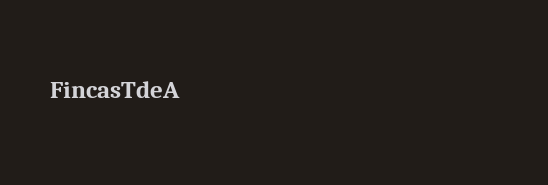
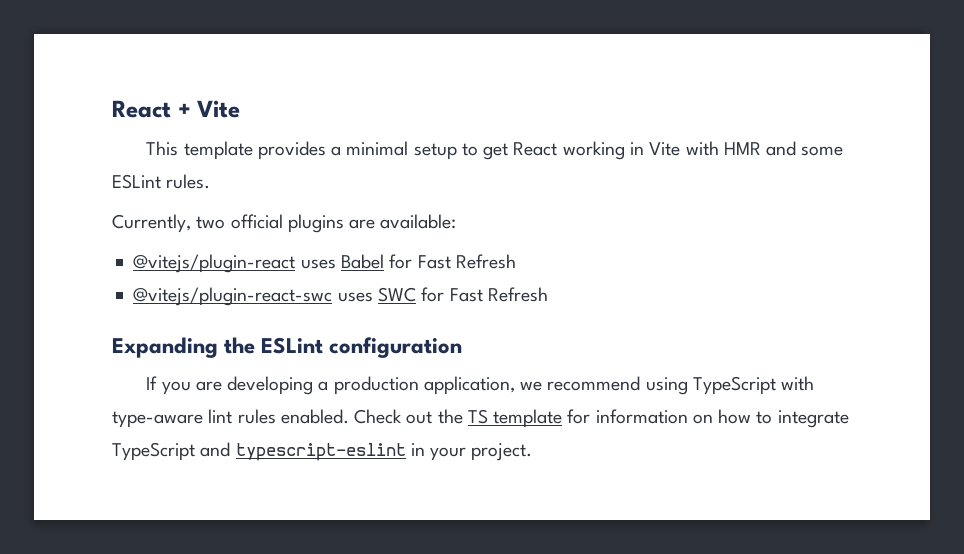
- FincasTdeA
+ React + Vite
+ This template provides a minimal setup to get React working in Vite with HMR and some ESLint rules.
+ Currently, two official plugins are available:
+ @vitejs/plugin-react uses Babel for Fast Refresh
+ @vitejs/plugin-react-swc uses SWC for Fast Refresh
+ Expanding the ESLint configuration
+ If you are developing a production application, we recommend using TypeScript with type-aware lint rules enabled. Check out the TS template for information on how to integrate TypeScript and typescript-eslint in your project.

